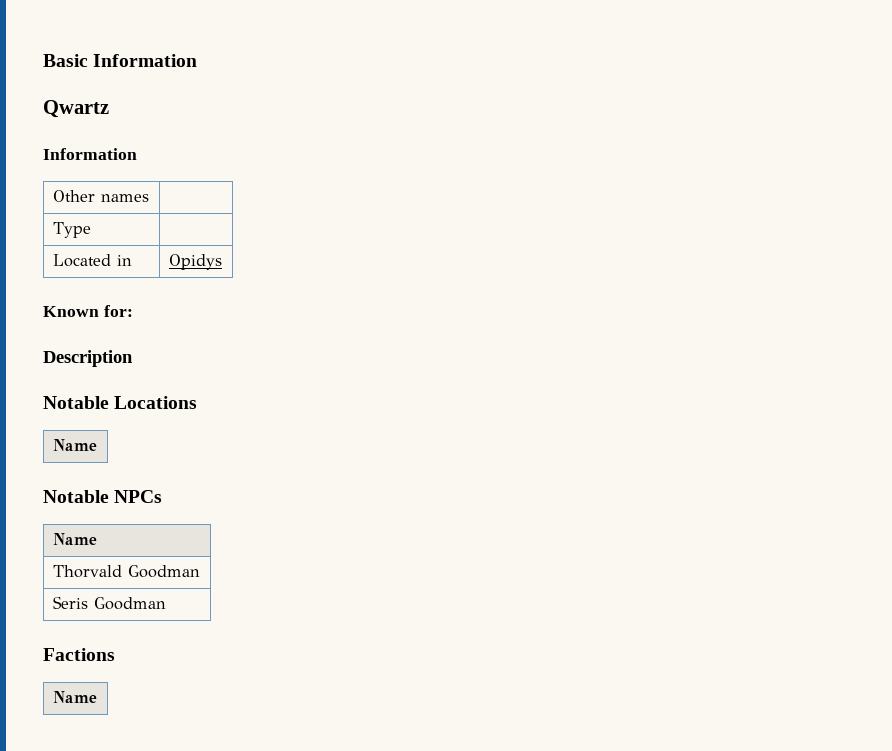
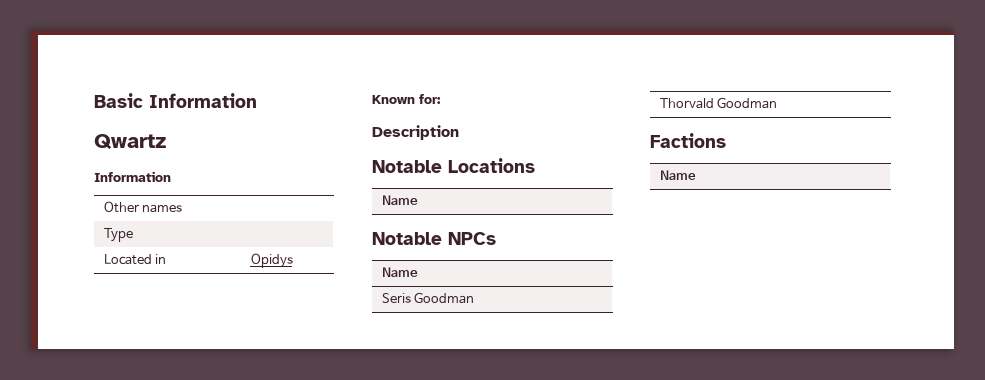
+ Seris Goodman
  Thorvald Goodman
- Seris Goodman

